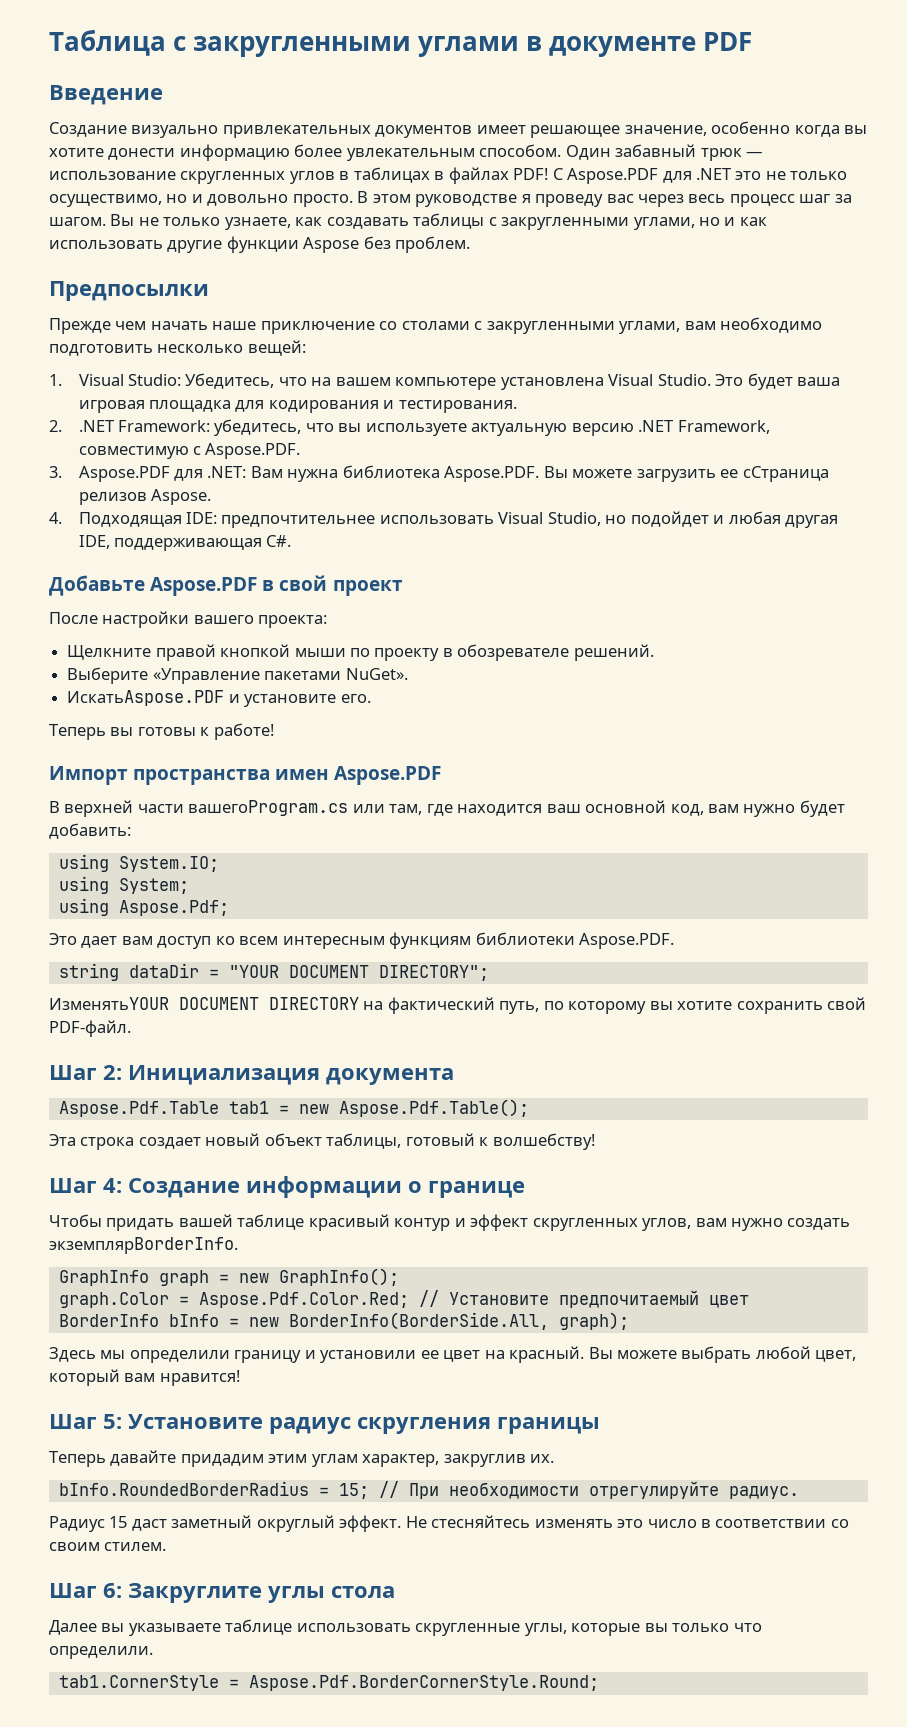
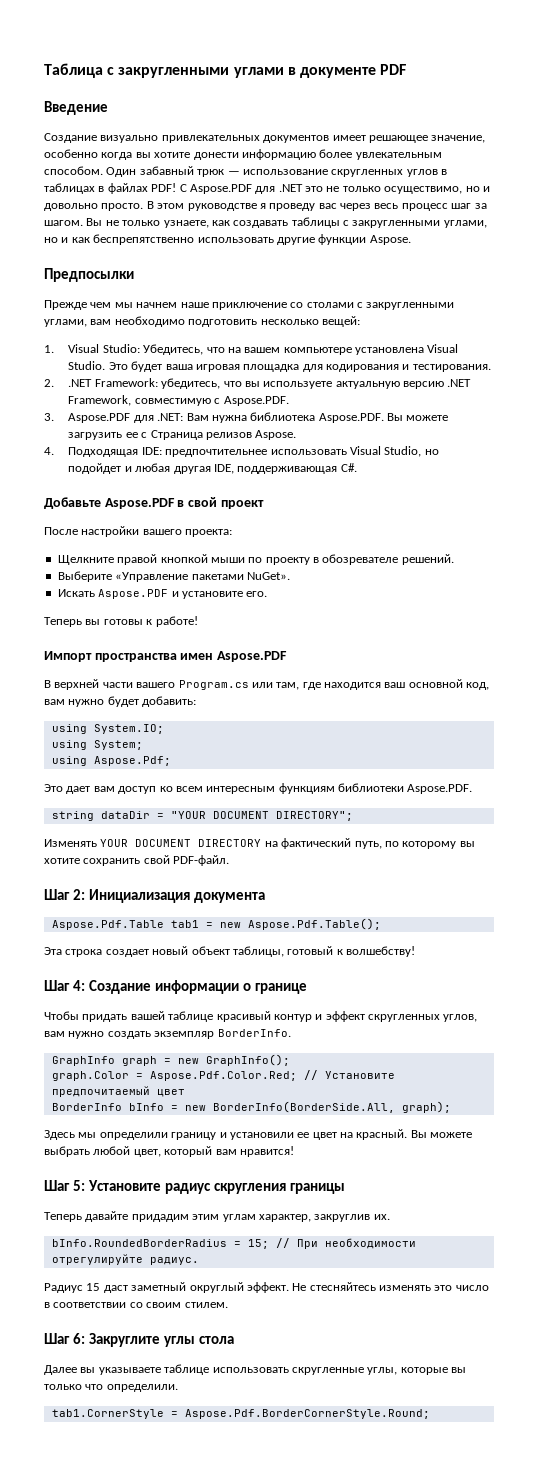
- Вы не только узнаете, как создавать таблицы с закругленными углами, но и как использовать другие функции Aspose без проблем.
+ Вы не только узнаете, как создавать таблицы с закругленными углами, но и как беспрепятственно использовать другие функции Aspose.
- Прежде чем начать наше приключение со столами с закругленными углами, вам необходимо подготовить несколько вещей:
+ Прежде чем мы начнем наше приключение со столами с закругленными углами, вам необходимо подготовить несколько вещей:
- 3. Aspose.PDF для .NET: Вам нужна библиотека Aspose.PDF. Вы можете загрузить ее сСтраница релизов Aspose.
+ 3. Aspose.PDF для .NET: Вам нужна библиотека Aspose.PDF. Вы можете загрузить ее с Страница релизов Aspose.
- ИскатьAspose.PDF и установите его.
+ Искать Aspose.PDF и установите его.
- В верхней части вашегоProgram.cs или там, где находится ваш основной код, вам нужно будет добавить:
+ В верхней части вашего Program.cs или там, где находится ваш основной код, вам нужно будет добавить:
- ИзменятьYOUR DOCUMENT DIRECTORY на фактический путь, по которому вы хотите сохранить свой PDF-файл.
+ Изменять YOUR DOCUMENT DIRECTORY на фактический путь, по которому вы хотите сохранить свой PDF-файл.
- Чтобы придать вашей таблице красивый контур и эффект скругленных углов, вам нужно создать экземплярBorderInfo.
+ Чтобы придать вашей таблице красивый контур и эффект скругленных углов, вам нужно создать экземпляр BorderInfo.

